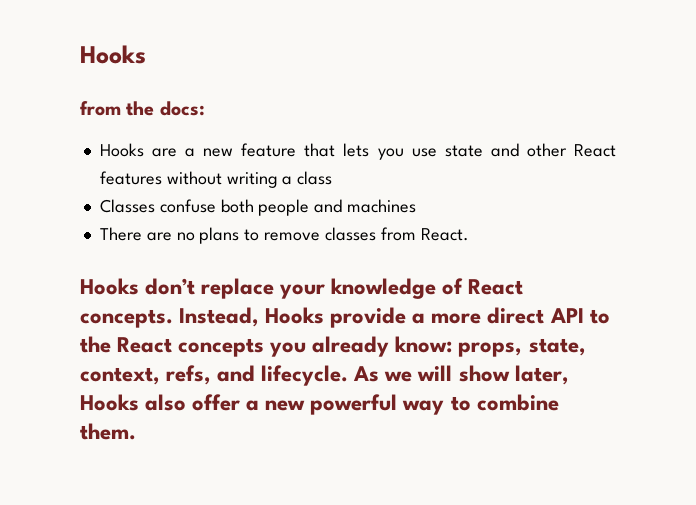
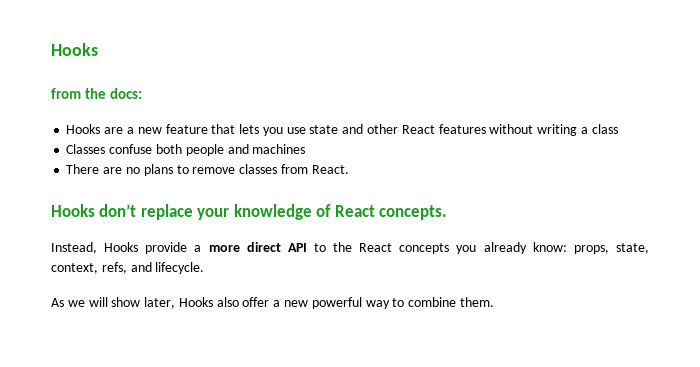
- Hooks don’t replace your knowledge of React concepts. Instead, Hooks provide a more direct API to the React concepts you already know: props, state, context, refs, and lifecycle. As we will show later, Hooks also offer a new powerful way to combine them.
+ Hooks don’t replace your knowledge of React concepts.
+ Instead, Hooks provide a more direct API to the React concepts you already know: props, state, context, refs, and lifecycle.
+ As we will show later, Hooks also offer a new powerful way to combine them.

